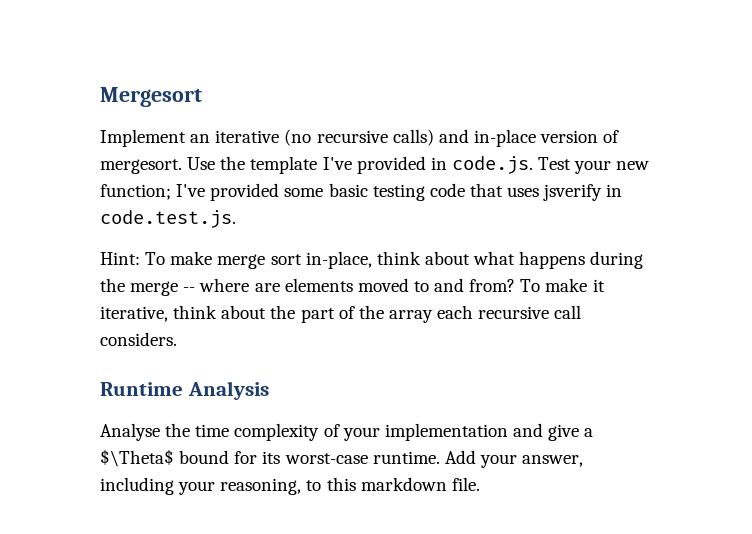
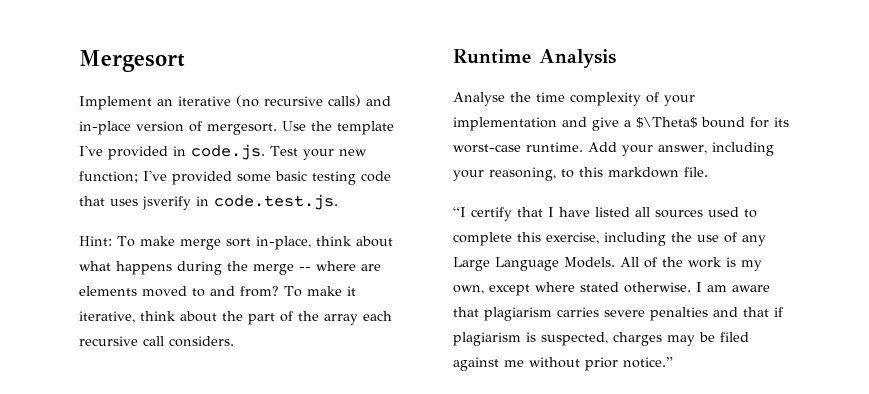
+ “I certify that I have listed all sources used to complete this exercise, including the use of any Large Language Models. All of the work is my own, except where stated otherwise. I am aware that plagiarism carries severe penalties and that if plagiarism is suspected, charges may be filed against me without prior notice.”

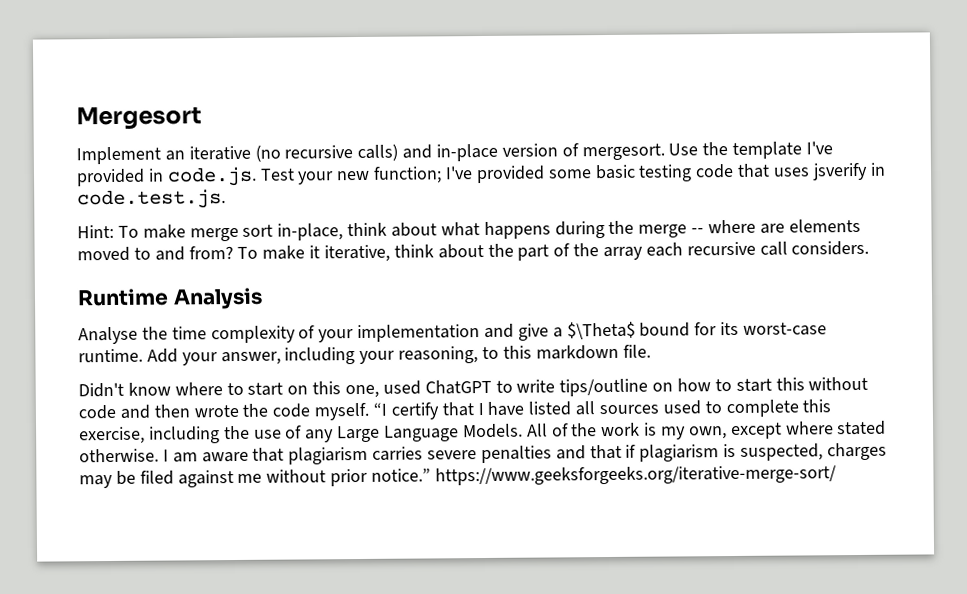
+ Didn't know where to start on this one, used ChatGPT to write tips/outline on how to start this without code and then wrote the code myself.
- I am aware that plagiarism carries severe penalties and that if plagiarism is suspected, charges may be filed against me without prior notice.”
+ I am aware that plagiarism carries severe penalties and that if plagiarism is suspected, charges may be filed against me without prior notice.” https://www.geeksforgeeks.org/iterative-merge-sort/

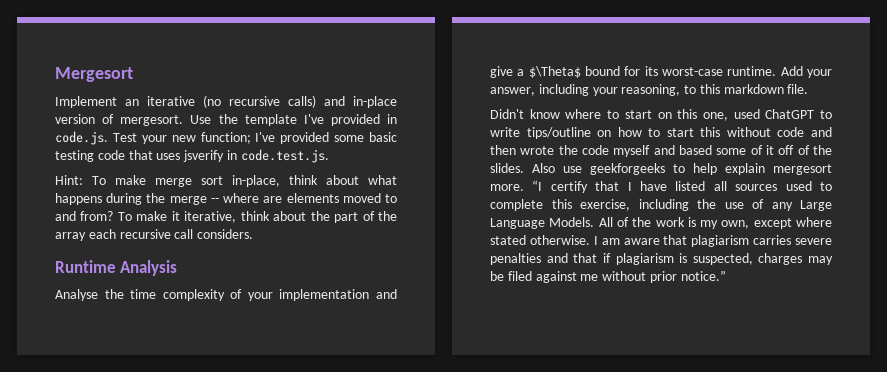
- Didn't know where to start on this one, used ChatGPT to write tips/outline on how to start this without code and then wrote the code myself.
+ Didn't know where to start on this one, used ChatGPT to write tips/outline on how to start this without code and then wrote the code myself and based some of it off of the slides. Also use geekforgeeks to help explain mergesort more.
- I am aware that plagiarism carries severe penalties and that if plagiarism is suspected, charges may be filed against me without prior notice.” https://www.geeksforgeeks.org/iterative-merge-sort/
+ I am aware that plagiarism carries severe penalties and that if plagiarism is suspected, charges may be filed against me without prior notice.”

